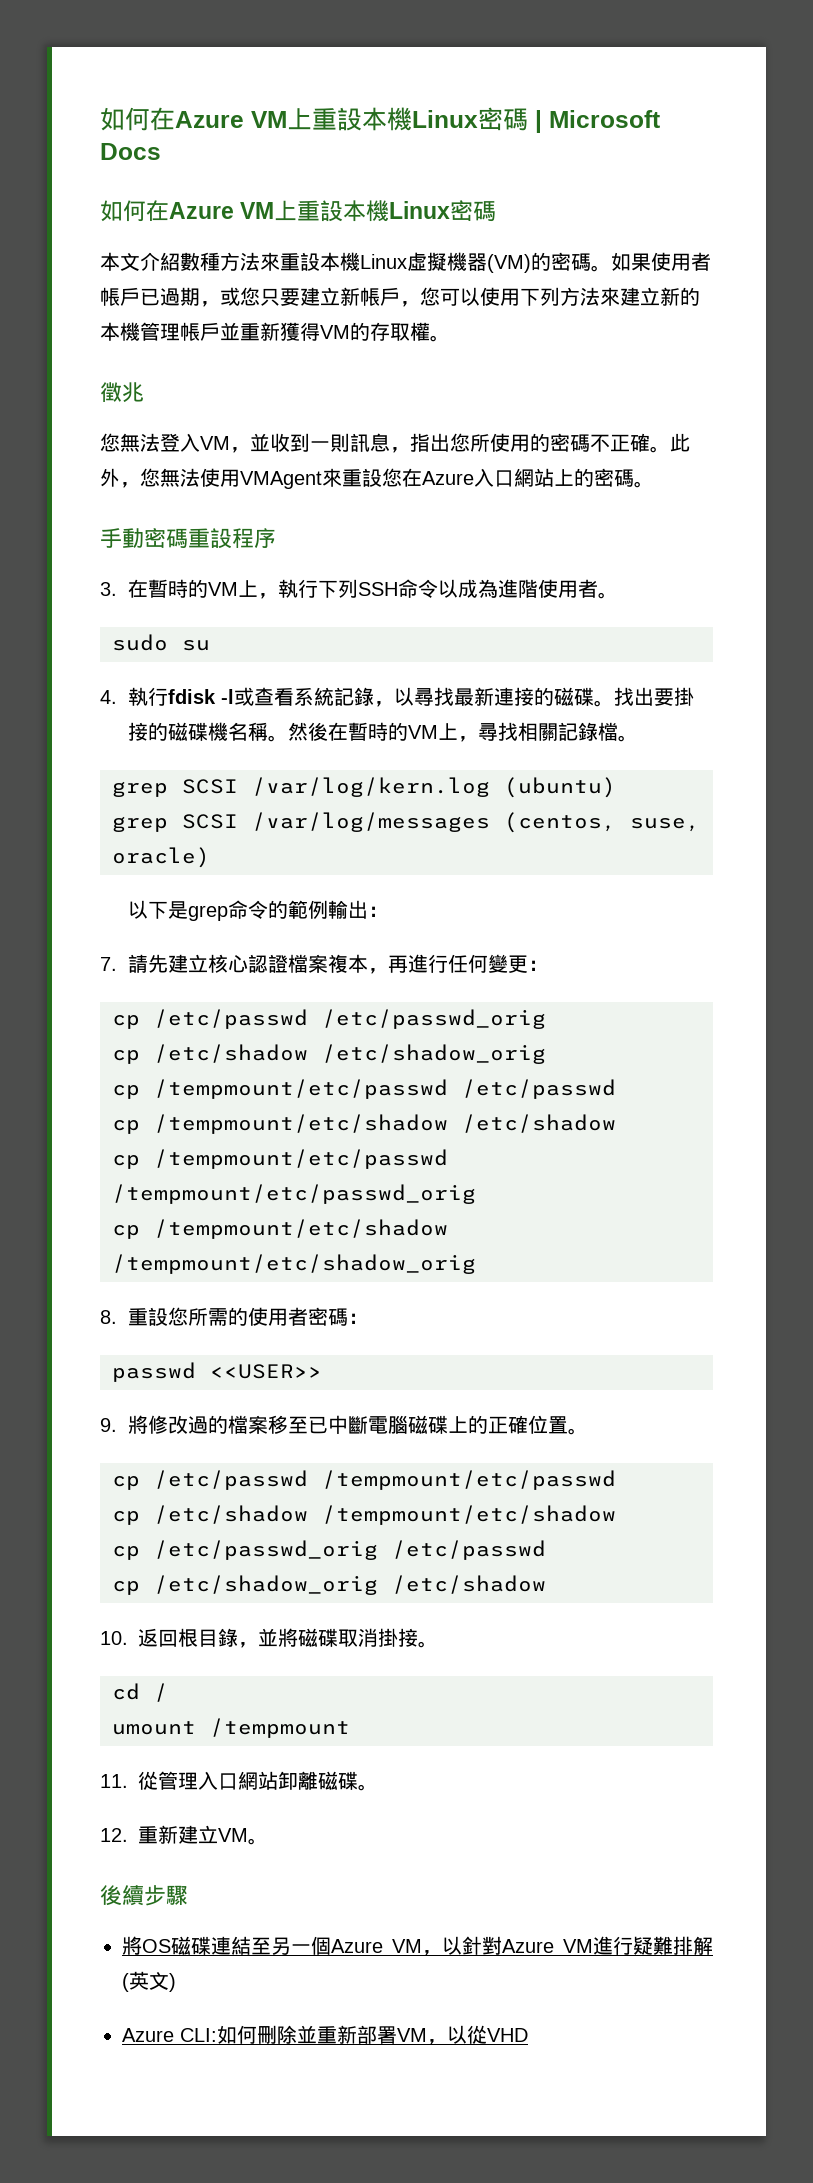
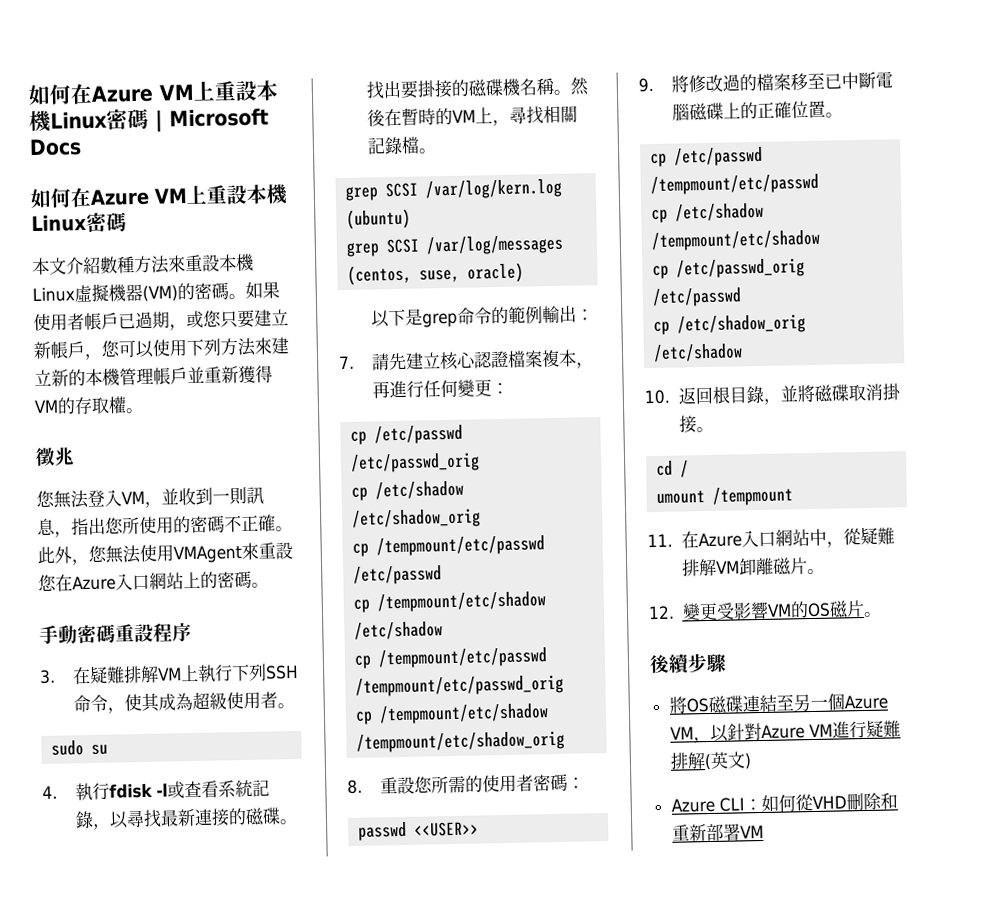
- 3.在暫時的VM上，執行下列SSH命令以成為進階使用者。
+ 3.在疑難排解VM上執行下列SSH命令，使其成為超級使用者。
- 11.從管理入口網站卸離磁碟。
- 12.重新建立VM。
+ 11.在Azure入口網站中，從疑難排解VM卸離磁片。
+ 12.變更受影響VM的OS磁片。
- Azure CLI:如何刪除並重新部署VM，以從VHD
+ Azure CLI：如何從VHD刪除和重新部署VM

